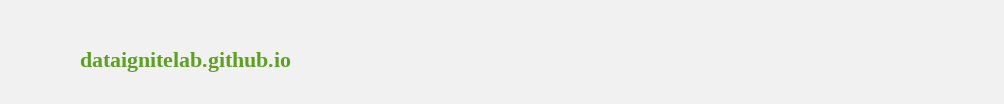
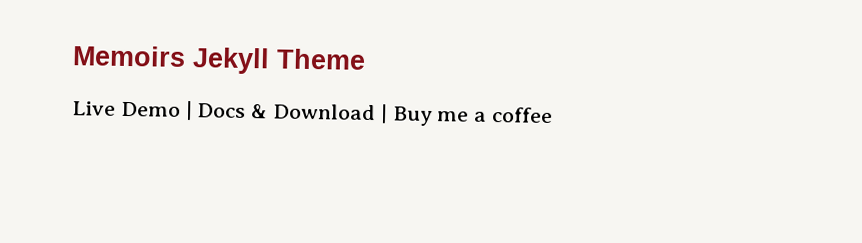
- dataignitelab.github.io
+ Memoirs Jekyll Theme
+ Live Demo | Docs & Download | Buy me a coffee

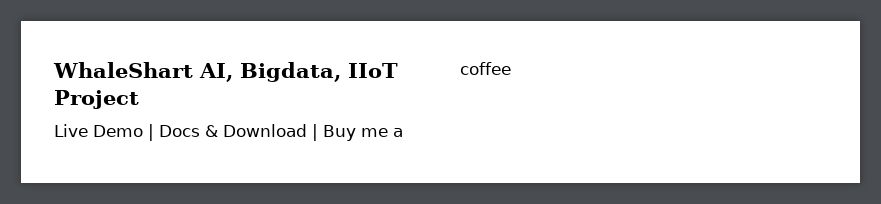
- Memoirs Jekyll Theme
+ WhaleShart AI, Bigdata, IIoT Project

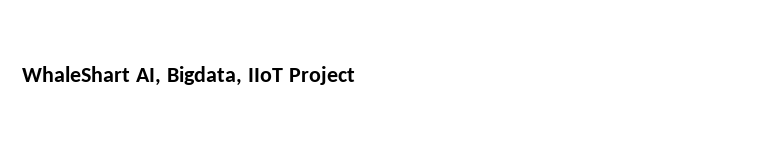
- Live Demo | Docs & Download | Buy me a coffee

